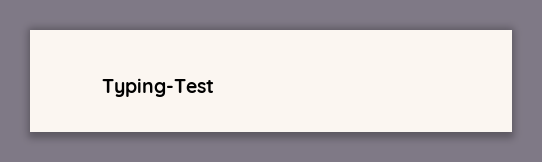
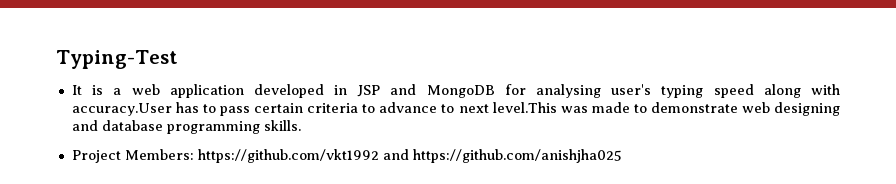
+ It is a web application developed in JSP and MongoDB for analysing user's typing speed along with accuracy.User has to pass certain criteria to advance to next level.This was made to demonstrate web designing and database programming skills.
+ Project Members: https://github.com/vkt1992 and https://github.com/anishjha025

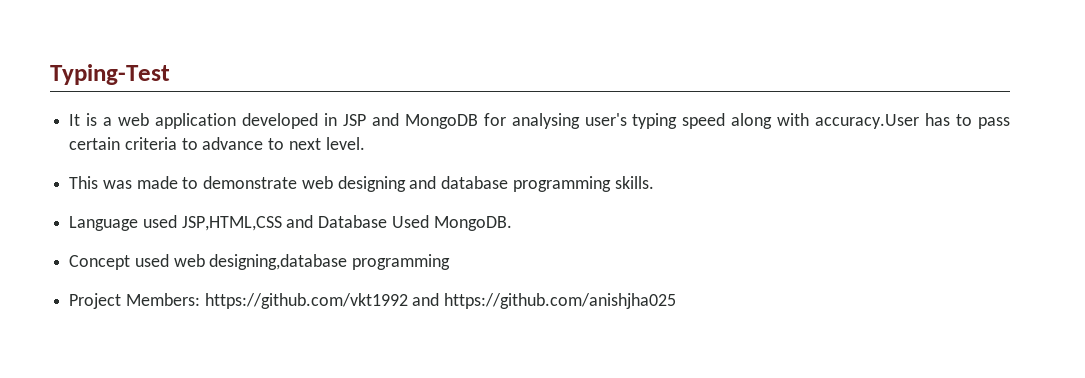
- It is a web application developed in JSP and MongoDB for analysing user's typing speed along with accuracy.User has to pass certain criteria to advance to next level.This was made to demonstrate web designing and database programming skills.
+ It is a web application developed in JSP and MongoDB for analysing user's typing speed along with accuracy.User has to pass certain criteria to advance to next level.
+ This was made to demonstrate web designing and database programming skills.
+ Language used JSP,HTML,CSS and Database Used MongoDB.
+ Concept used web designing,database programming

